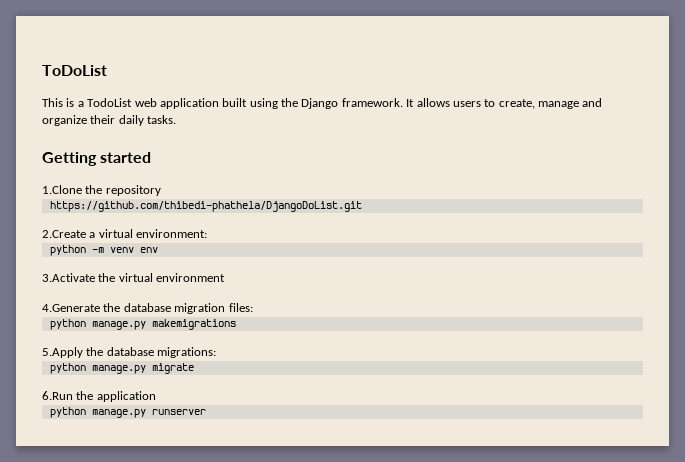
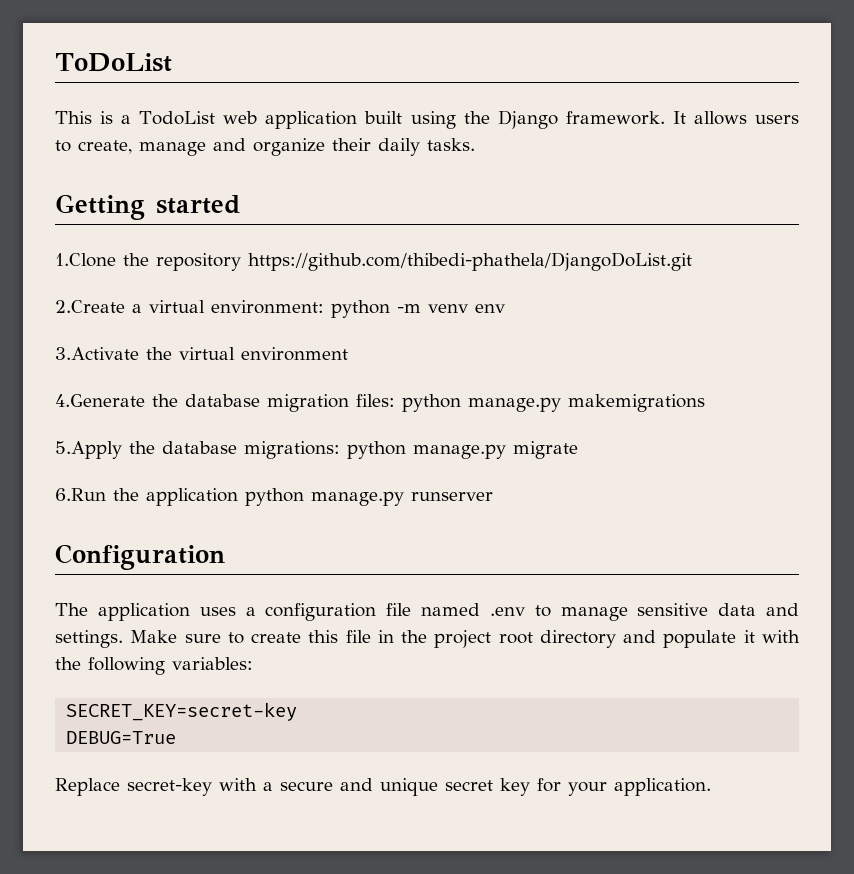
- 1.Clone the repository
- https://github.com/thibedi-phathela/DjangoDoList.git
+ 1.Clone the repository https://github.com/thibedi-phathela/DjangoDoList.git
- 2.Create a virtual environment:
- python -m venv env
+ 2.Create a virtual environment: python -m venv env
- 4.Generate the database migration files:
- python manage.py makemigrations
+ 4.Generate the database migration files: python manage.py makemigrations
- 5.Apply the database migrations:
- python manage.py migrate
+ 5.Apply the database migrations: python manage.py migrate
- 6.Run the application
- python manage.py runserver
+ 6.Run the application python manage.py runserver
+ Configuration
+ The application uses a configuration file named .env to manage sensitive data and settings. Make sure to create this file in the project root directory and populate it with the following variables:
+ SECRET_KEY=secret-key
+ DEBUG=True
+ Replace secret-key with a secure and unique secret key for your application.

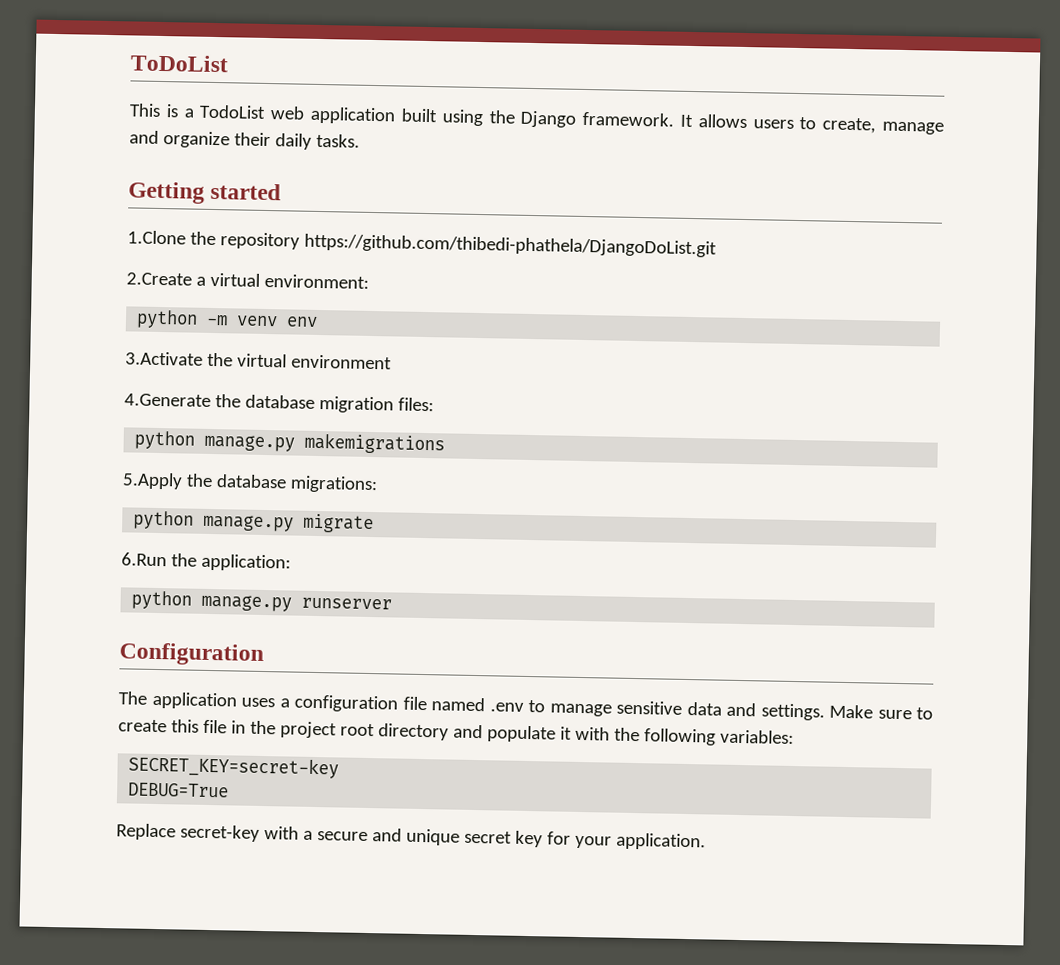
- 2.Create a virtual environment: python -m venv env
+ 2.Create a virtual environment:
+ python -m venv env
- 4.Generate the database migration files: python manage.py makemigrations
+ 4.Generate the database migration files:
+ python manage.py makemigrations
- 5.Apply the database migrations: python manage.py migrate
+ 5.Apply the database migrations:
+ python manage.py migrate
- 6.Run the application python manage.py runserver
+ 6.Run the application:
+ python manage.py runserver

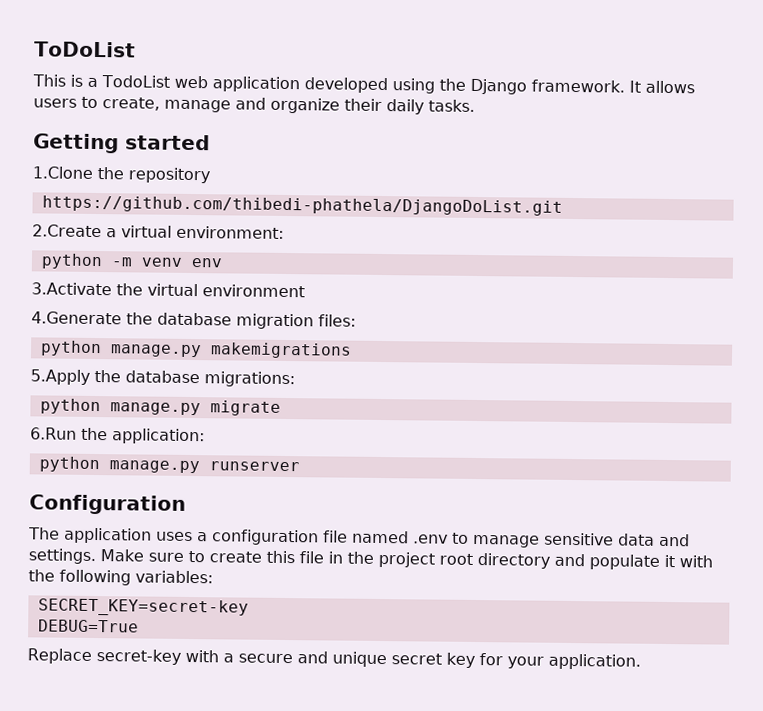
- This is a TodoList web application built using the Django framework.
+ This is a TodoList web application developed using the Django framework.
- 1.Clone the repository https://github.com/thibedi-phathela/DjangoDoList.git
+ 1.Clone the repository
+ https://github.com/thibedi-phathela/DjangoDoList.git

